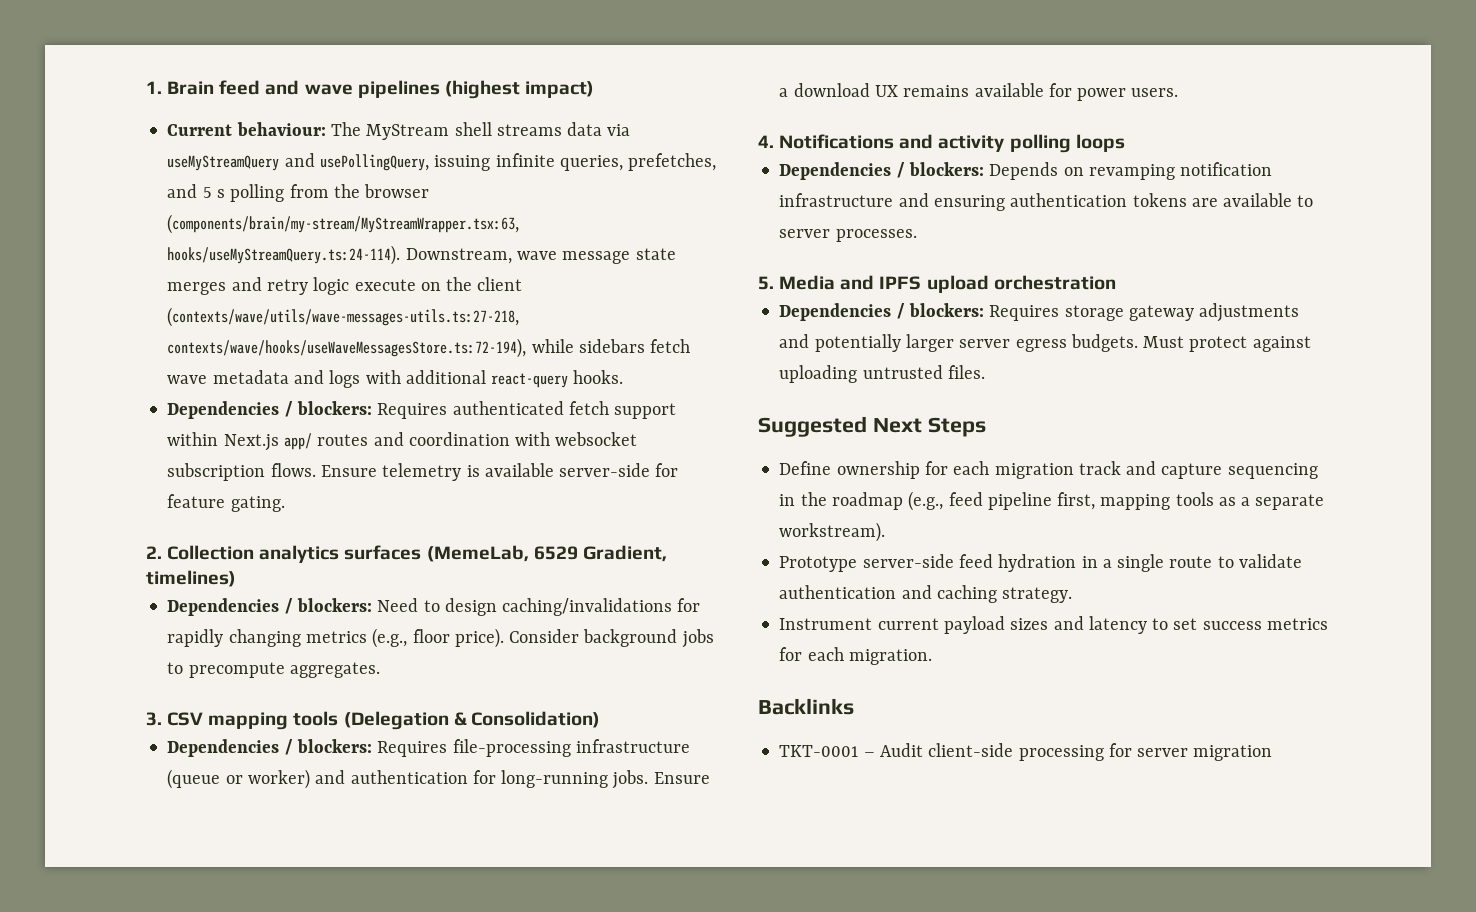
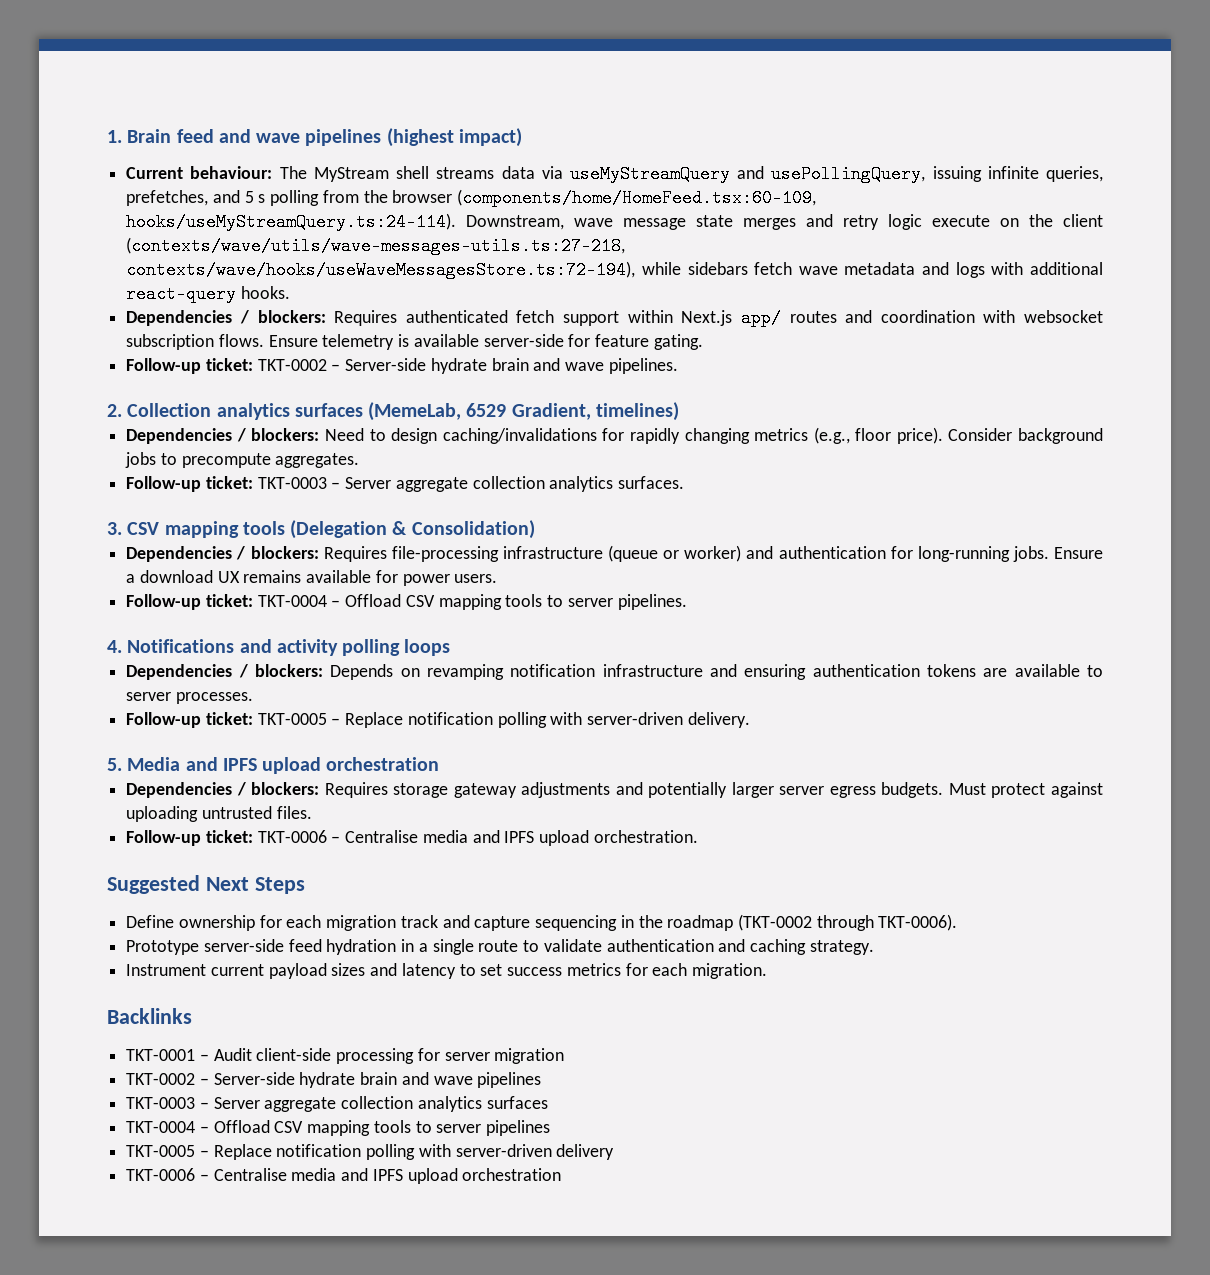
- Current behaviour: The MyStream shell streams data via useMyStreamQuery and usePollingQuery, issuing infinite queries, prefetches, and 5 s polling from the browser (components/brain/my-stream/MyStreamWrapper.tsx:63, hooks/useMyStreamQuery.ts:24-114). Downstream, wave message state merges and retry logic execute on the client (contexts/wave/utils/wave-messages-utils.ts:27-218, contexts/wave/hooks/useWaveMessagesStore.ts:72-194), while sidebars fetch wave metadata and logs with additional react-query hooks.
+ Current behaviour: The MyStream shell streams data via useMyStreamQuery and usePollingQuery, issuing infinite queries, prefetches, and 5 s polling from the browser (components/home/HomeFeed.tsx:60-109, hooks/useMyStreamQuery.ts:24-114). Downstream, wave message state merges and retry logic execute on the client (contexts/wave/utils/wave-messages-utils.ts:27-218, contexts/wave/hooks/useWaveMessagesStore.ts:72-194), while sidebars fetch wave metadata and logs with additional react-query hooks.
+ Follow-up ticket: TKT-0002 – Server-side hydrate brain and wave pipelines.
+ Follow-up ticket: TKT-0003 – Server aggregate collection analytics surfaces.
+ Follow-up ticket: TKT-0004 – Offload CSV mapping tools to server pipelines.
+ Follow-up ticket: TKT-0005 – Replace notification polling with server-driven delivery.
+ Follow-up ticket: TKT-0006 – Centralise media and IPFS upload orchestration.
- Define ownership for each migration track and capture sequencing in the roadmap (e.g., feed pipeline first, mapping tools as a separate workstream).
+ Define ownership for each migration track and capture sequencing in the roadmap (TKT-0002 through TKT-0006).
+ TKT-0002 – Server-side hydrate brain and wave pipelines
+ TKT-0003 – Server aggregate collection analytics surfaces
+ TKT-0004 – Offload CSV mapping tools to server pipelines
+ TKT-0005 – Replace notification polling with server-driven delivery
+ TKT-0006 – Centralise media and IPFS upload orchestration

